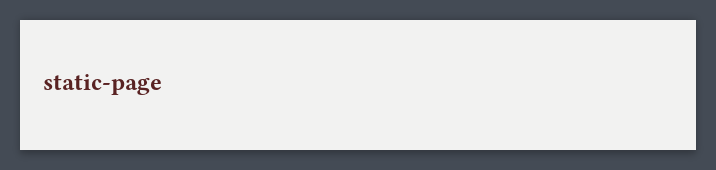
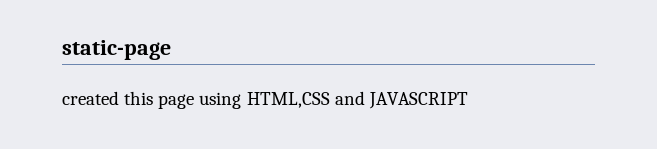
+ created this page using HTML,CSS and JAVASCRIPT

